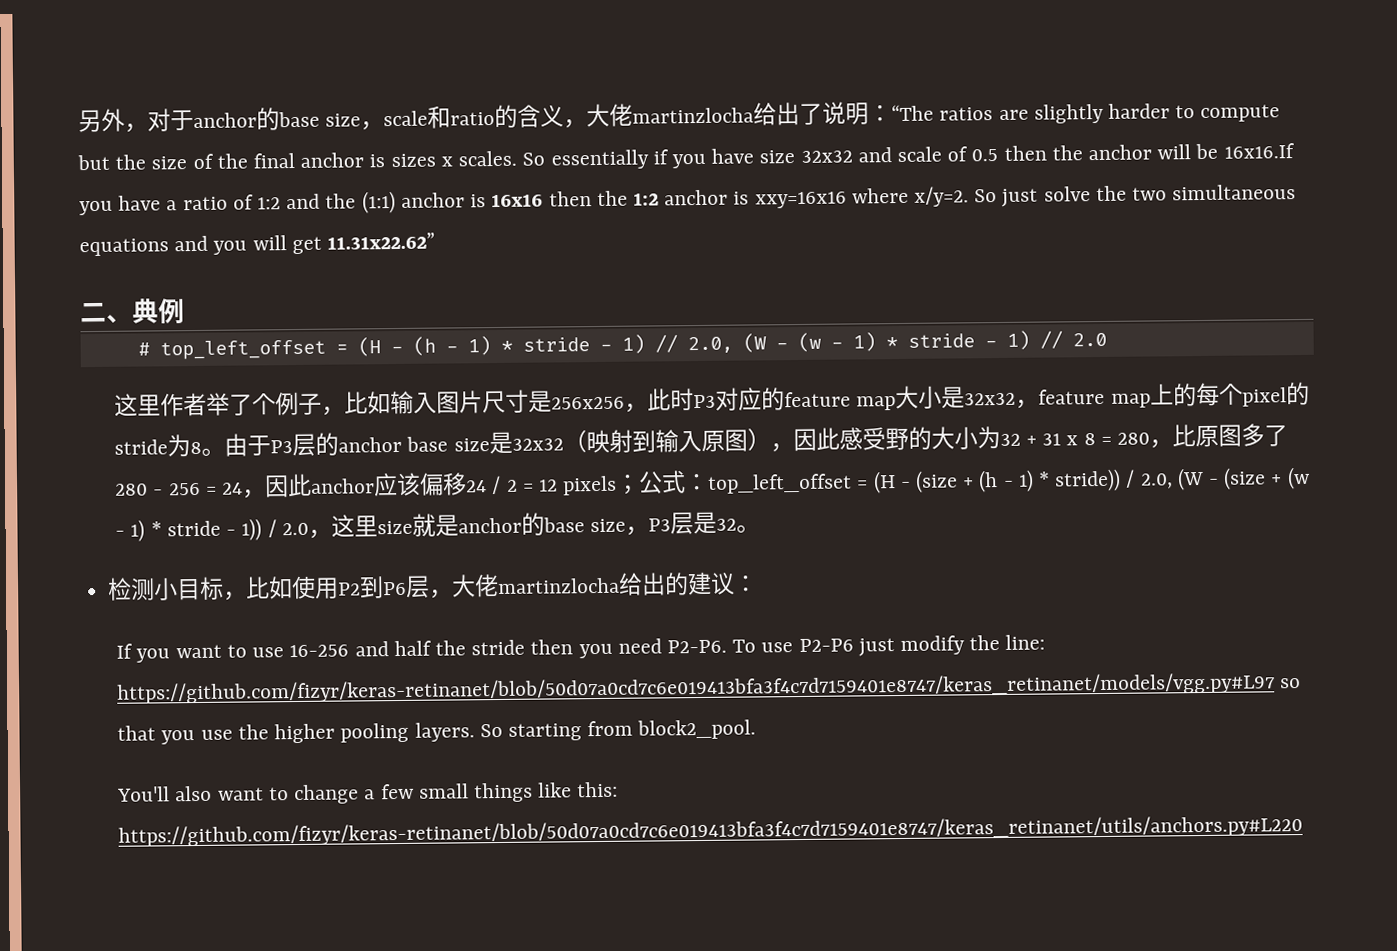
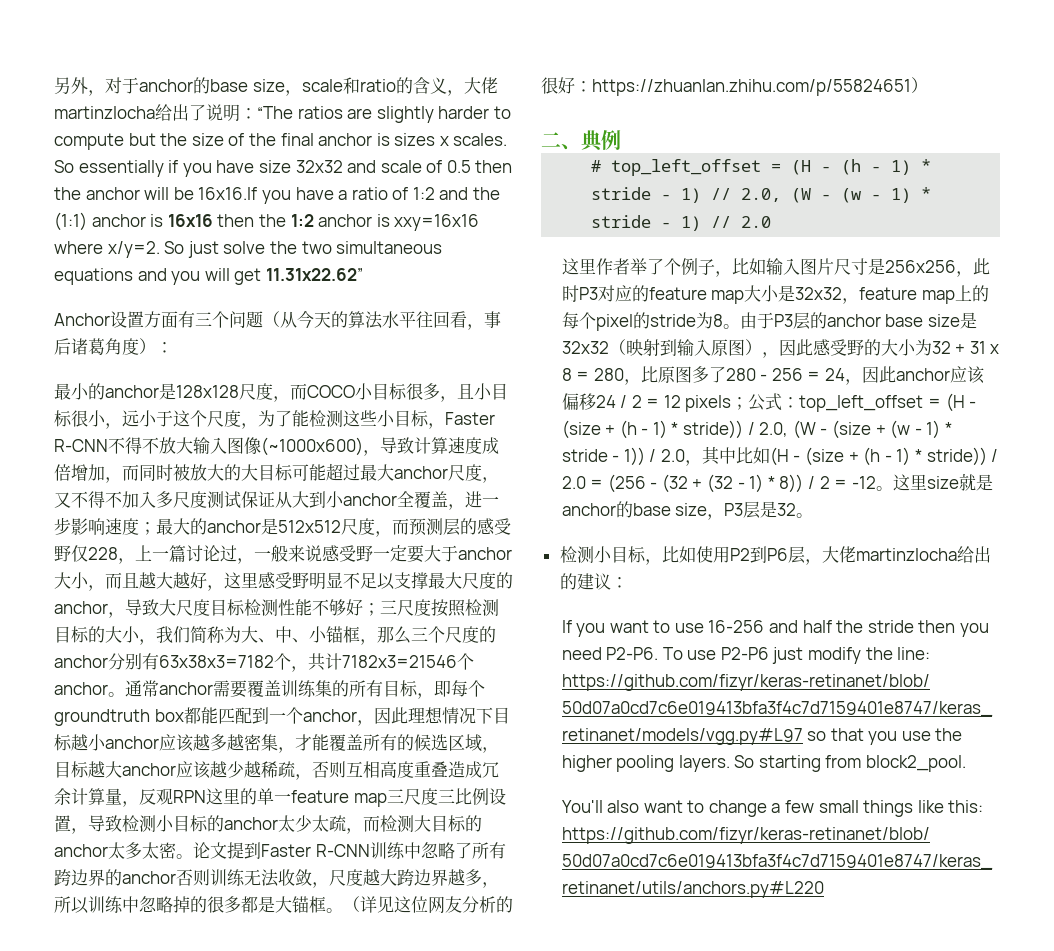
+ Anchor设置方面有三个问题（从今天的算法水平往回看，事后诸葛角度）：
+ 最小的anchor是128x128尺度，而COCO小目标很多，且小目标很小，远小于这个尺度，为了能检测这些小目标，Faster R-CNN不得不放大输入图像(~1000x600)，导致计算速度成倍增加，而同时被放大的大目标可能超过最大anchor尺度，又不得不加入多尺度测试保证从大到小anchor全覆盖，进一步影响速度；最大的anchor是512x512尺度，而预测层的感受野仅228，上一篇讨论过，一般来说感受野一定要大于anchor大小，而且越大越好，这里感受野明显不足以支撑最大尺度的anchor，导致大尺度目标检测性能不够好；三尺度按照检测目标的大小，我们简称为大、中、小锚框，那么三个尺度的anchor分别有63x38x3=7182个，共计7182x3=21546个anchor。通常anchor需要覆盖训练集的所有目标，即每个groundtruth box都能匹配到一个anchor，因此理想情况下目标越小anchor应该越多越密集，才能覆盖所有的候选区域，目标越大anchor应该越少越稀疏，否则互相高度重叠造成冗余计算量，反观RPN这里的单一feature map三尺度三比例设置，导致检测小目标的anchor太少太疏，而检测大目标的anchor太多太密。论文提到Faster R-CNN训练中忽略了所有跨边界的anchor否则训练无法收敛，尺度越大跨边界越多，所以训练中忽略掉的很多都是大锚框。（详见这位网友分析的很好：https://zhuanlan.zhihu.com/p/55824651）
- top_left_offset = (H - (size + (h - 1) * stride)) / 2.0, (W - (size + (w - 1) * stride - 1)) / 2.0，这里size就是anchor的base size，P3层是32。
+ top_left_offset = (H - (size + (h - 1) * stride)) / 2.0, (W - (size + (w - 1) * stride - 1)) / 2.0，其中比如(H - (size + (h - 1) * stride)) / 2.0 = (256 - (32 + (32 - 1) * 8)) / 2 = -12。这里size就是anchor的base size，P3层是32。

